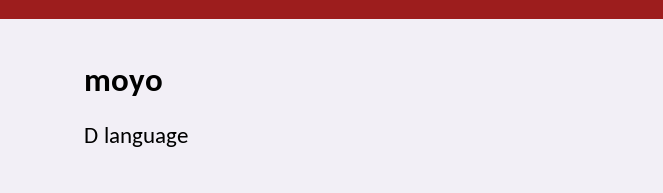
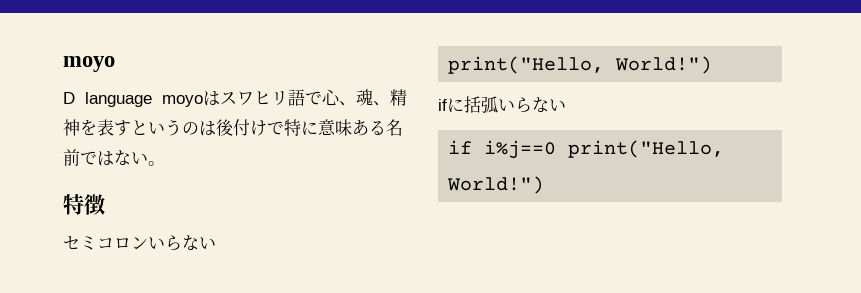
- D language
+ D language moyoはスワヒリ語で心、魂、精神を表すというのは後付けで特に意味ある名前ではない。
+ 特徴
+ セミコロンいらない
+ print("Hello, World!")
+ ifに括弧いらない
+ if i%j==0 print("Hello, World!")

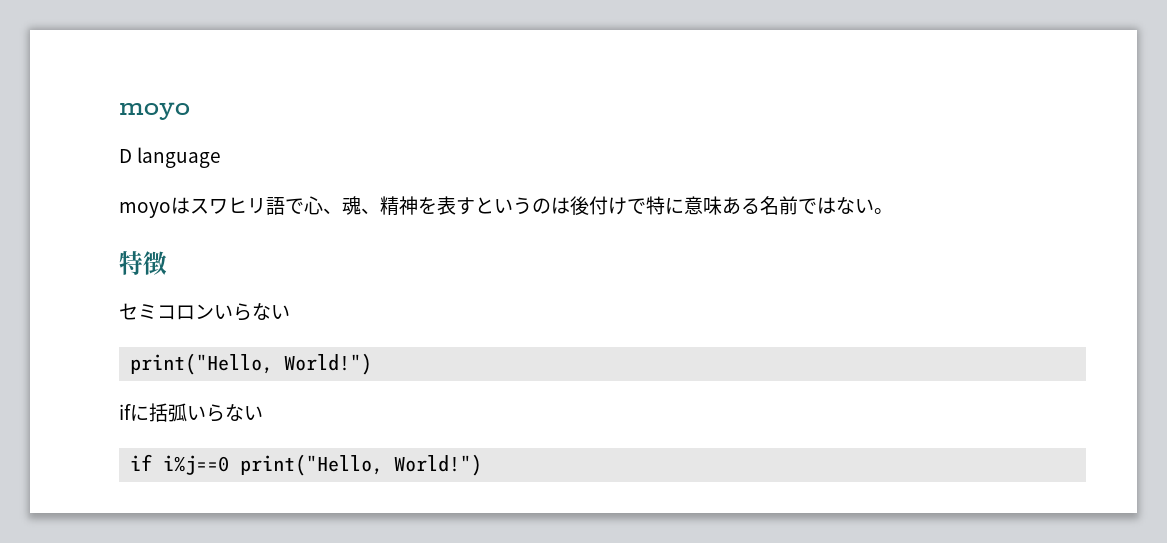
- D language moyoはスワヒリ語で心、魂、精神を表すというのは後付けで特に意味ある名前ではない。
+ D language
+ moyoはスワヒリ語で心、魂、精神を表すというのは後付けで特に意味ある名前ではない。

